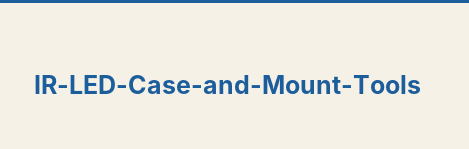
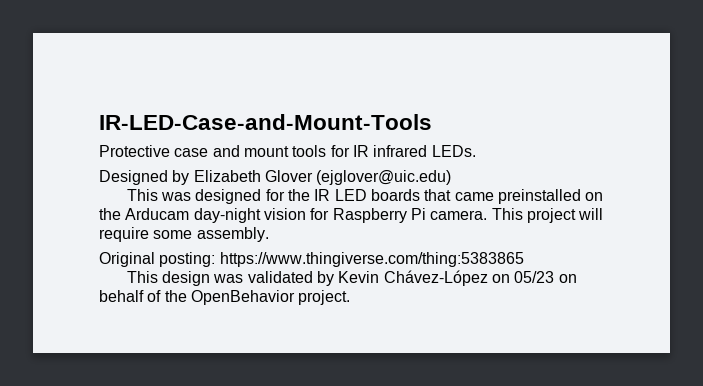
+ Protective case and mount tools for IR infrared LEDs.
+ Designed by Elizabeth Glover (ejglover@uic.edu)
+ This was designed for the IR LED boards that came preinstalled on the Arducam day-night vision for Raspberry Pi camera. This project will require some assembly.
+ Original posting: https://www.thingiverse.com/thing:5383865
+ This design was validated by Kevin Chávez-López on 05/23 on behalf of the OpenBehavior project.

